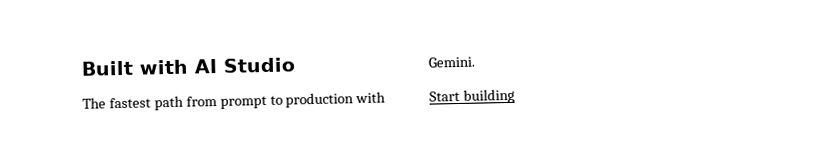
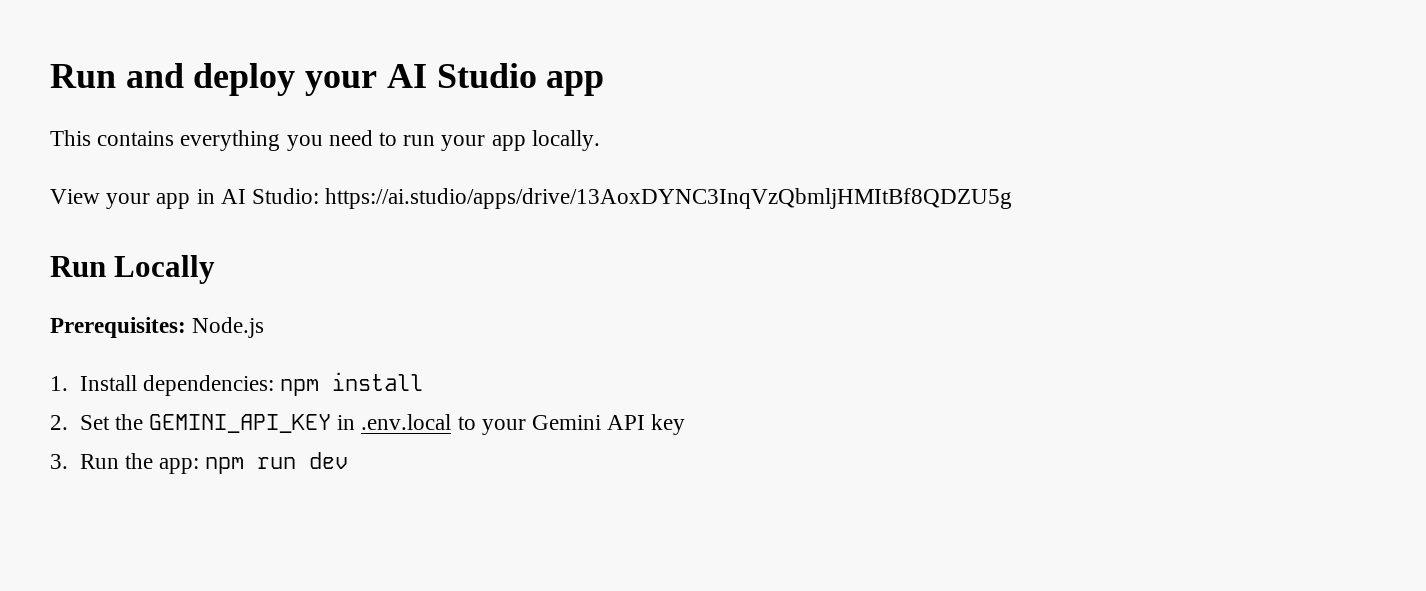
- Built with AI Studio
- The fastest path from prompt to production with Gemini.
- Start building
+ Run and deploy your AI Studio app
+ This contains everything you need to run your app locally.
+ View your app in AI Studio: https://ai.studio/apps/drive/13AoxDYNC3InqVzQbmljHMItBf8QDZU5g
+ Run Locally
+ Prerequisites: Node.js
+ 1. Install dependencies: npm install
+ 2. Set the GEMINI_API_KEY in .env.local to your Gemini API key
+ 3. Run the app: npm run dev

